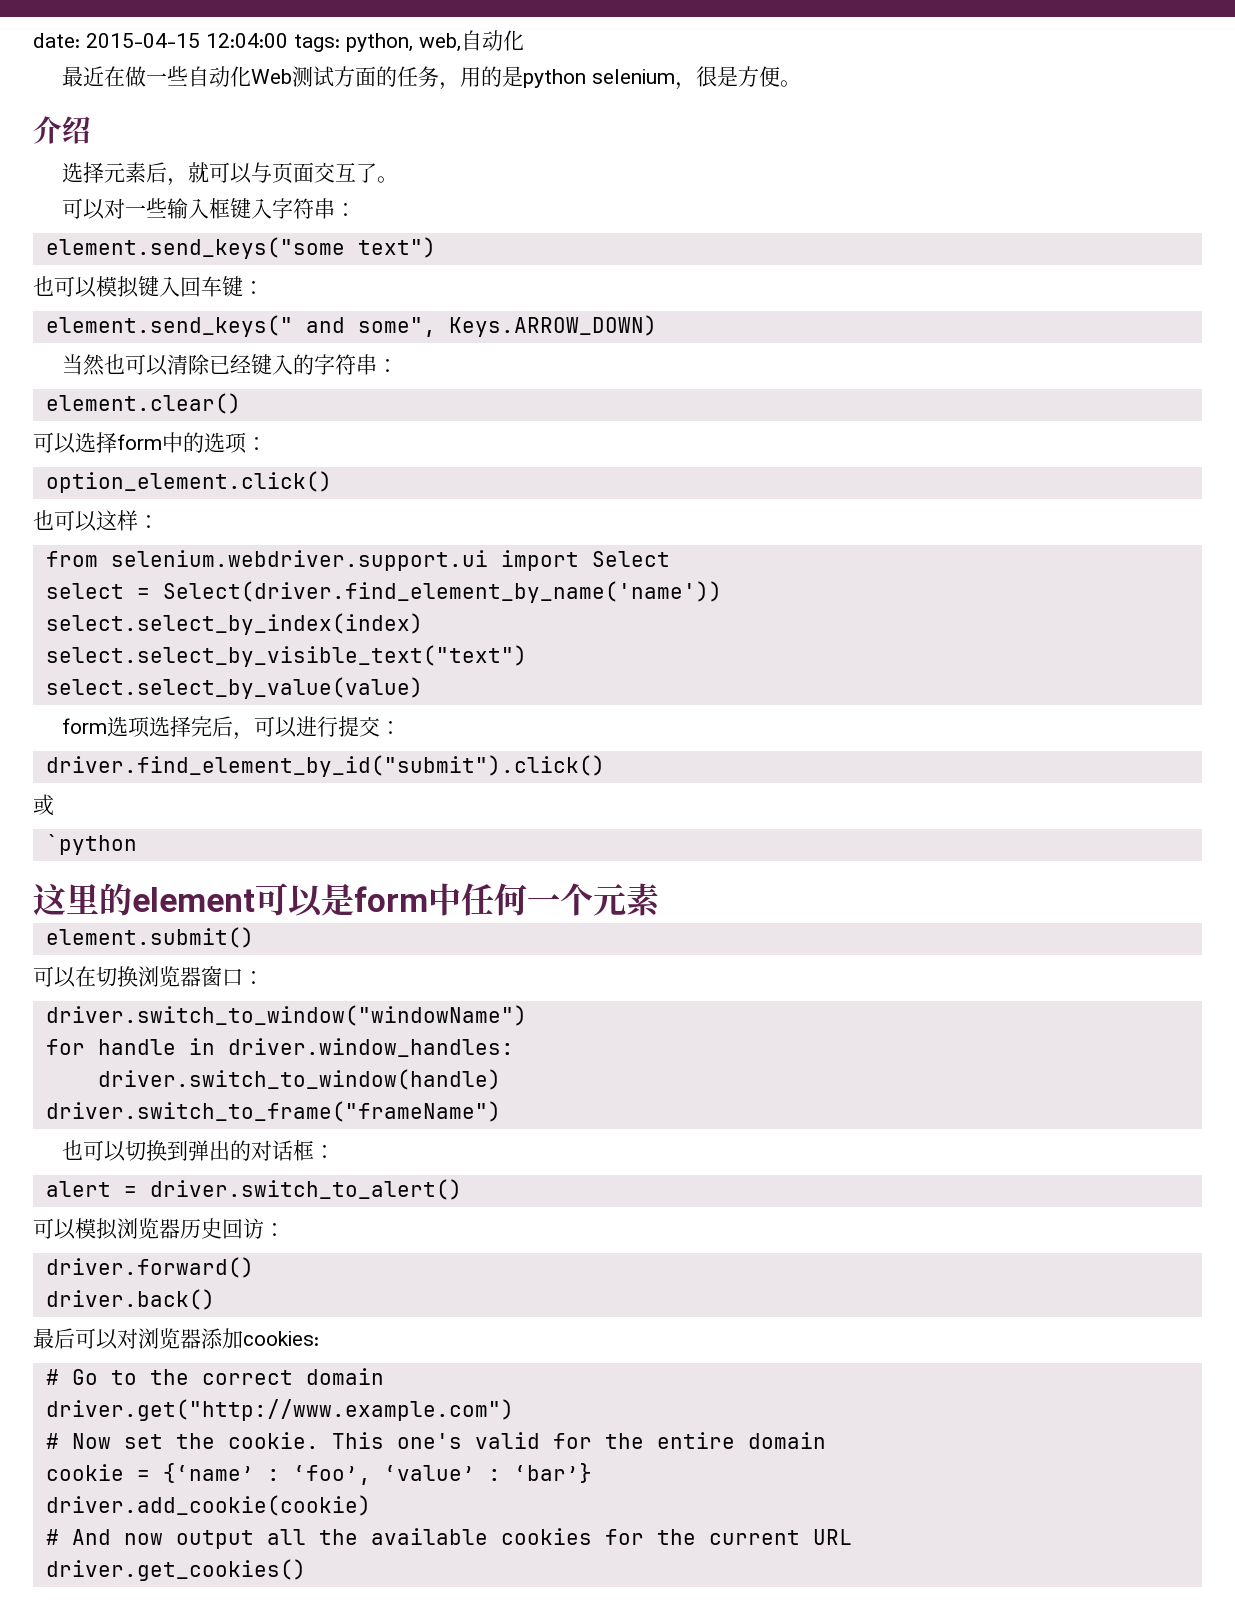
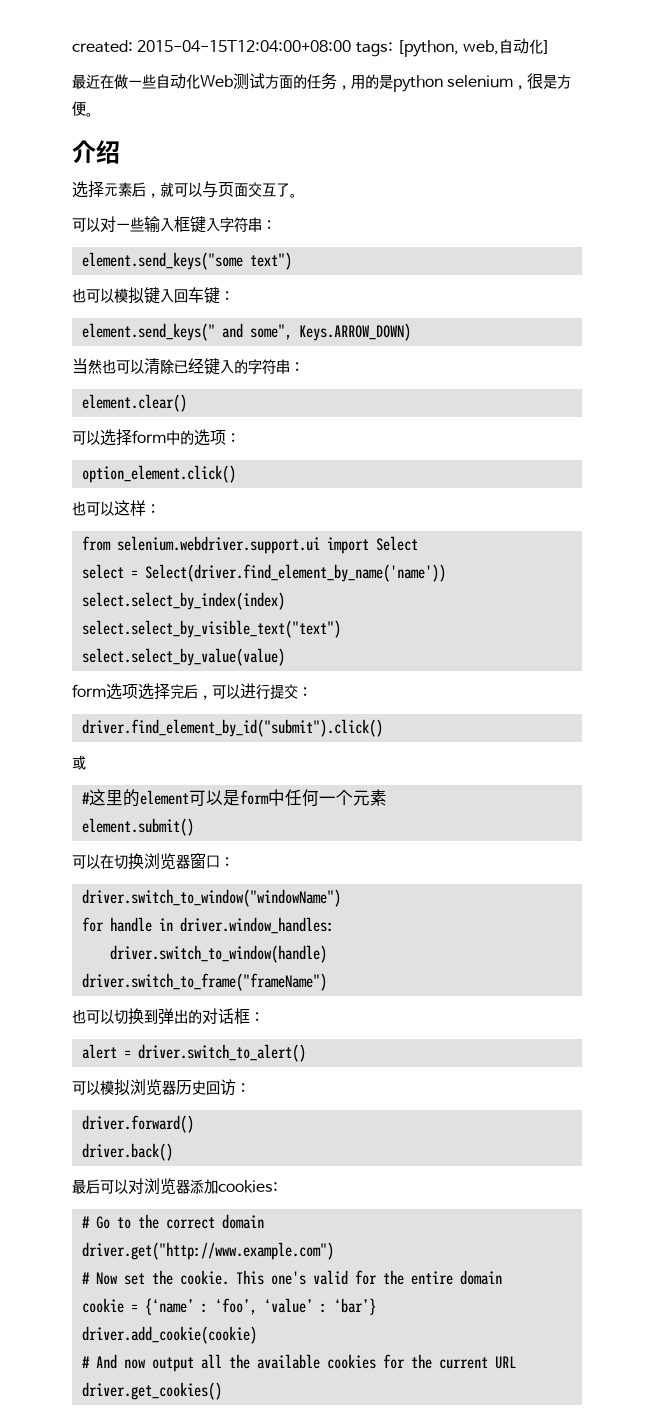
- date: 2015-04-15 12:04:00 tags: python, web,自动化
+ created: 2015-04-15T12:04:00+08:00 tags: [python, web,自动化]
- `python
- 这里的element可以是form中任何一个元素
+ #这里的element可以是form中任何一个元素

